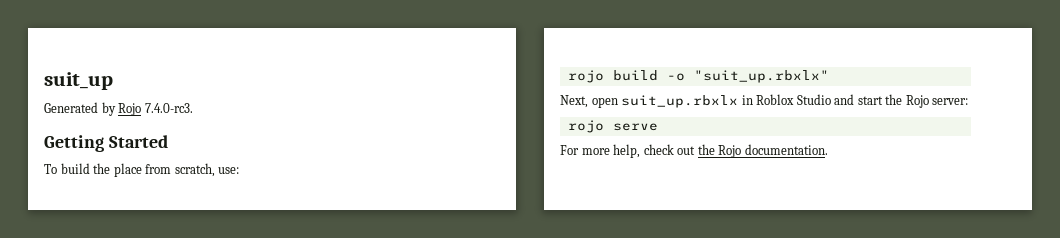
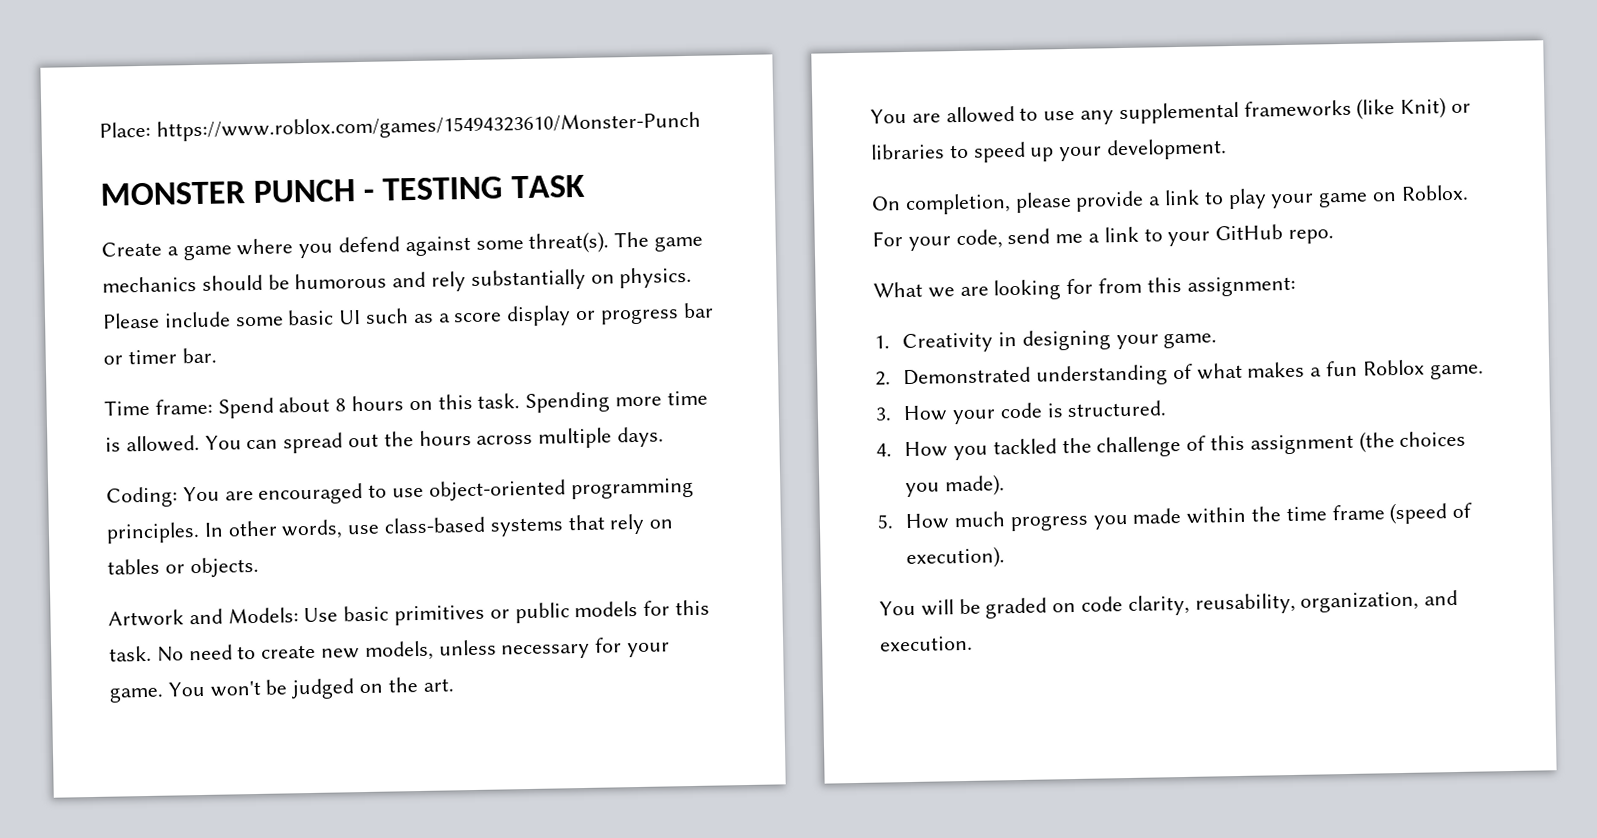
- suit_up
- Generated by Rojo 7.4.0-rc3.
- Getting Started
- To build the place from scratch, use:
- rojo build -o "suit_up.rbxlx"
- Next, open suit_up.rbxlx in Roblox Studio and start the Rojo server:
- rojo serve
- For more help, check out the Rojo documentation.
+ Place: https://www.roblox.com/games/15494323610/Monster-Punch
+ MONSTER PUNCH - TESTING TASK
+ Create a game where you defend against some threat(s). The game mechanics should be humorous and rely substantially on physics. Please include some basic UI such as a score display or progress bar or timer bar.
+ Time frame: Spend about 8 hours on this task. Spending more time is allowed. You can spread out the hours across multiple days.
+ Coding: You are encouraged to use object-oriented programming principles. In other words, use class-based systems that rely on tables or objects.
+ Artwork and Models: Use basic primitives or public models for this task. No need to create new models, unless necessary for your game. You won't be judged on the art.
+ You are allowed to use any supplemental frameworks (like Knit) or libraries to speed up your development.
+ On completion, please provide a link to play your game on Roblox. For your code, send me a link to your GitHub repo.
+ What we are looking for from this assignment:
+ 1. Creativity in designing your game.
+ 2. Demonstrated understanding of what makes a fun Roblox game.
+ 3. How your code is structured.
+ 4. How you tackled the challenge of this assignment (the choices you made).
+ 5. How much progress you made within the time frame (speed of execution).
+ You will be graded on code clarity, reusability, organization, and execution.

